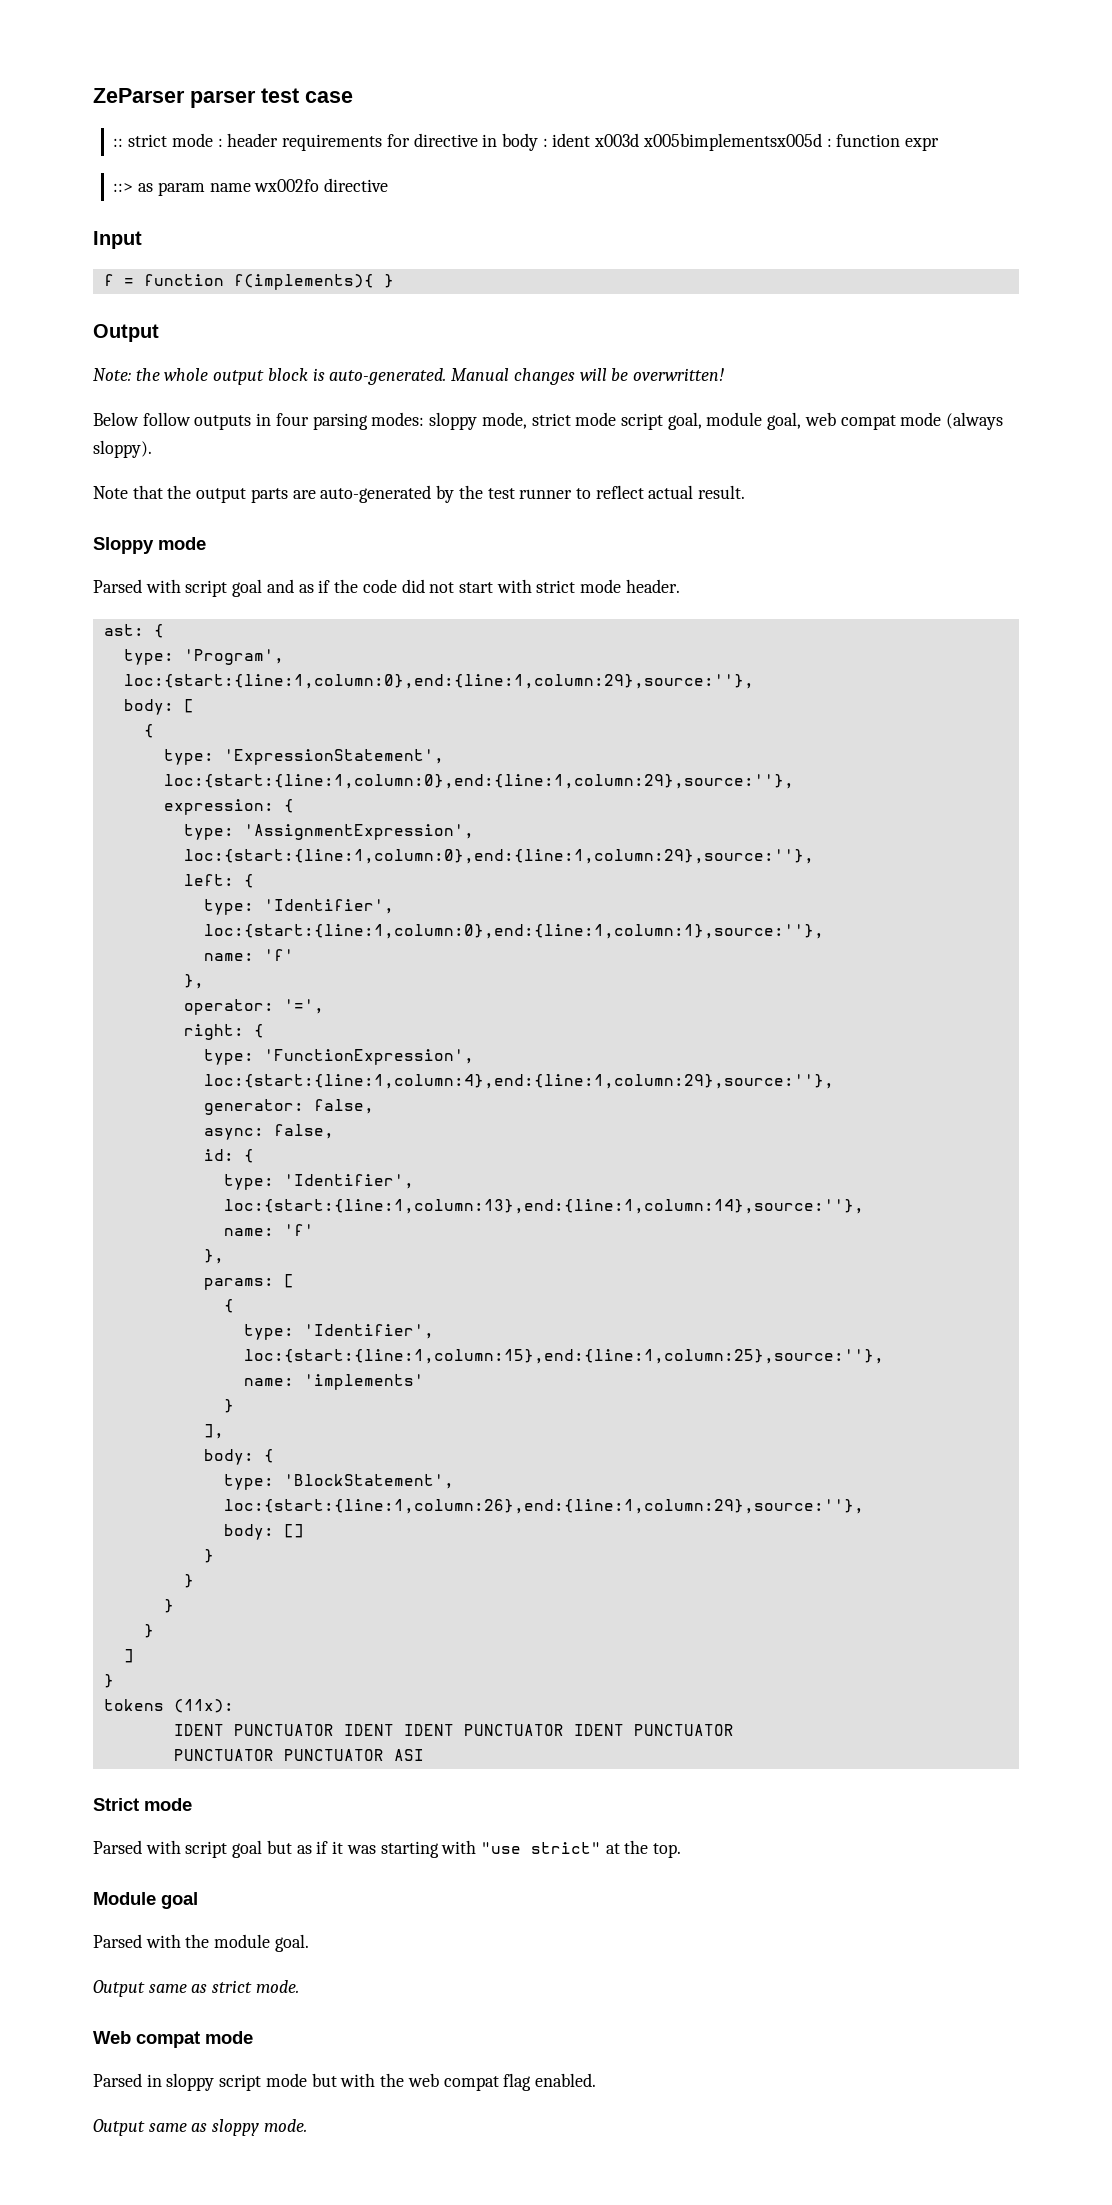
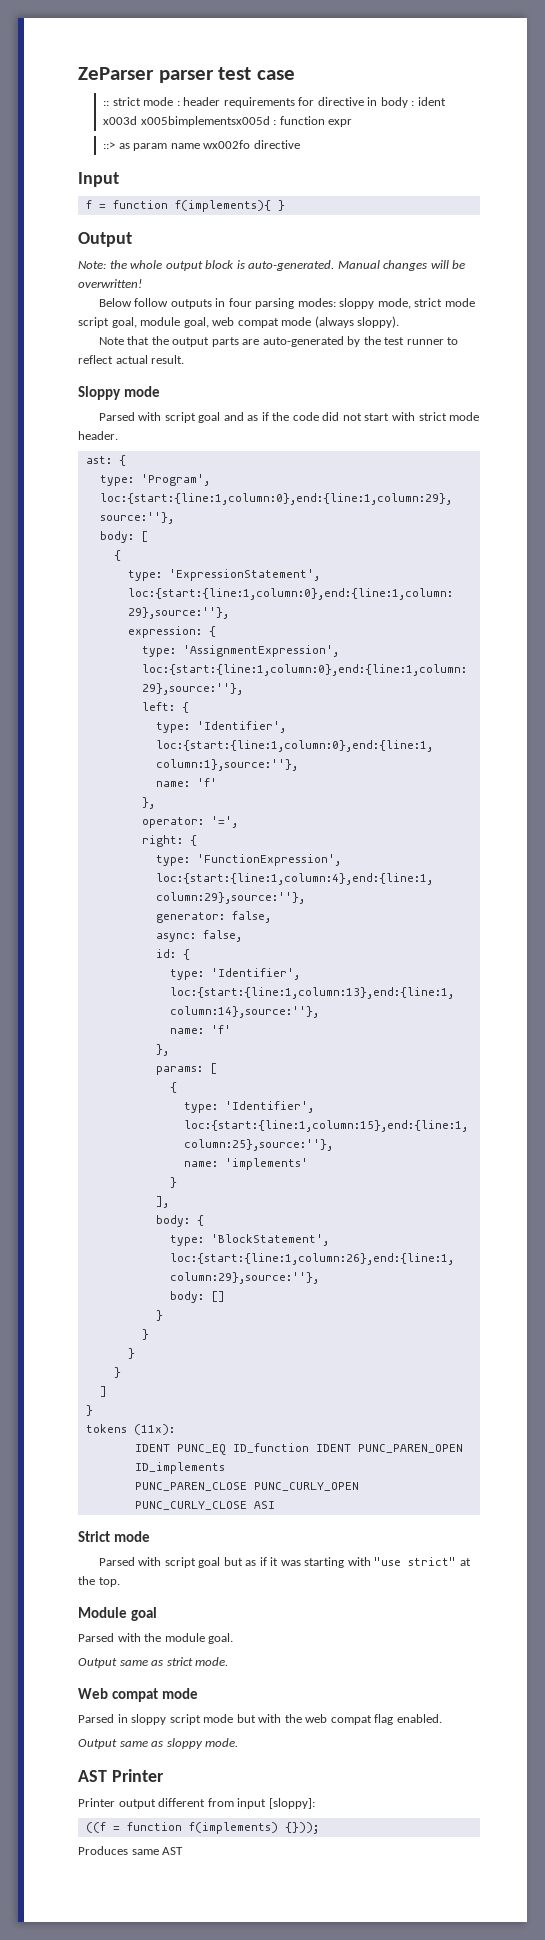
- IDENT PUNCTUATOR IDENT IDENT PUNCTUATOR IDENT PUNCTUATOR
- PUNCTUATOR PUNCTUATOR ASI
+ IDENT PUNC_EQ ID_function IDENT PUNC_PAREN_OPEN ID_implements
+ PUNC_PAREN_CLOSE PUNC_CURLY_OPEN PUNC_CURLY_CLOSE ASI
+ AST Printer
+ Printer output different from input [sloppy]:
+ ((f = function f(implements) {}));
+ Produces same AST

